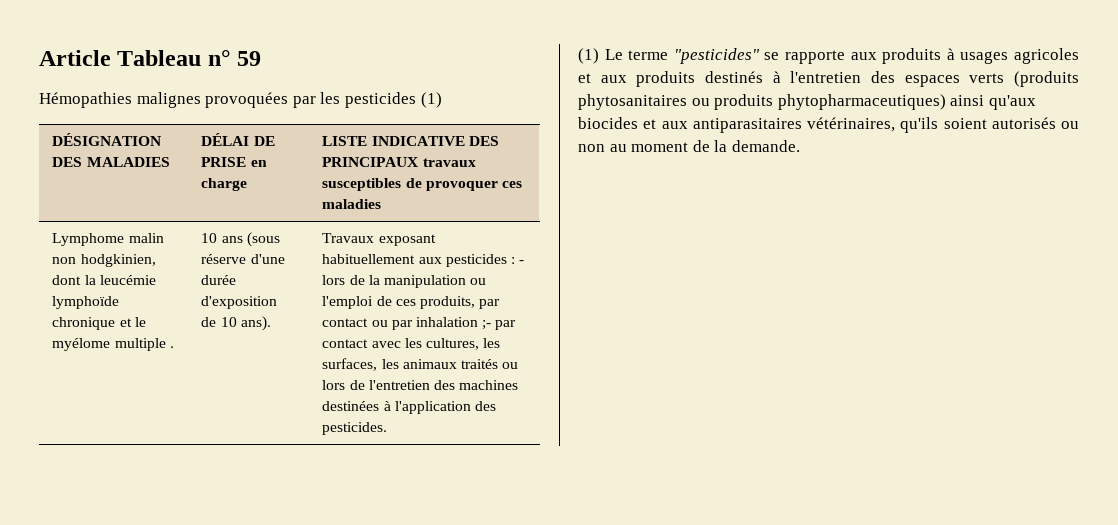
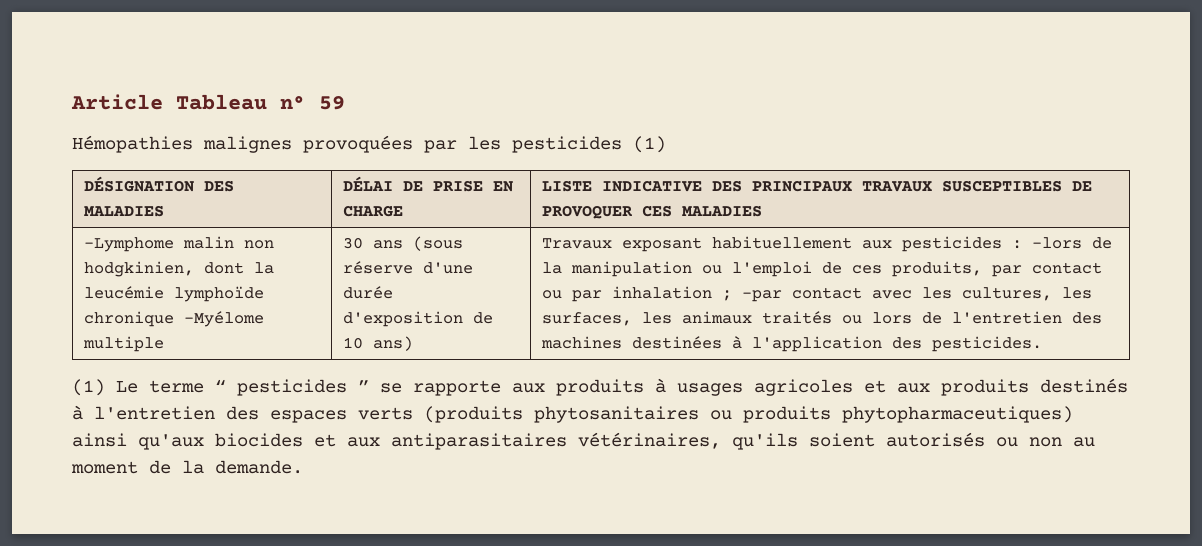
- DÉSIGNATION DES MALADIES | DÉLAI DE PRISE en charge | LISTE INDICATIVE DES PRINCIPAUX travaux susceptibles de provoquer ces maladies
- Lymphome malin non hodgkinien, dont la leucémie lymphoïde chronique et le myélome multiple . | 10 ans (sous réserve d'une durée d'exposition de 10 ans).
+ DÉSIGNATION DES MALADIES | DÉLAI DE PRISE EN CHARGE | LISTE INDICATIVE DES PRINCIPAUX TRAVAUX SUSCEPTIBLES DE PROVOQUER CES MALADIES
+ -Lymphome malin non hodgkinien, dont la leucémie lymphoïde chronique -Myélome multiple | 30 ans (sous réserve d'une durée d'exposition de 10 ans)
- Travaux exposant habituellement aux pesticides : - lors de la manipulation ou l'emploi de ces produits, par contact ou par inhalation ;- par contact avec les cultures, les surfaces, les animaux traités ou lors de l'entretien des machines destinées à l'application des pesticides.
+ Travaux exposant habituellement aux pesticides : -lors de la manipulation ou l'emploi de ces produits, par contact ou par inhalation ; -par contact avec les cultures, les surfaces, les animaux traités ou lors de l'entretien des machines destinées à l'application des pesticides.
- (1) Le terme "pesticides" se rapporte aux produits à usages agricoles et aux produits destinés à l'entretien des espaces verts (produits phytosanitaires ou produits phytopharmaceutiques) ainsi qu'aux biocides et aux antiparasitaires vétérinaires, qu'ils soient autorisés ou non au moment de la demande.
+ (1) Le terme “ pesticides ” se rapporte aux produits à usages agricoles et aux produits destinés à l'entretien des espaces verts (produits phytosanitaires ou produits phytopharmaceutiques) ainsi qu'aux biocides et aux antiparasitaires vétérinaires, qu'ils soient autorisés ou non au moment de la demande.

